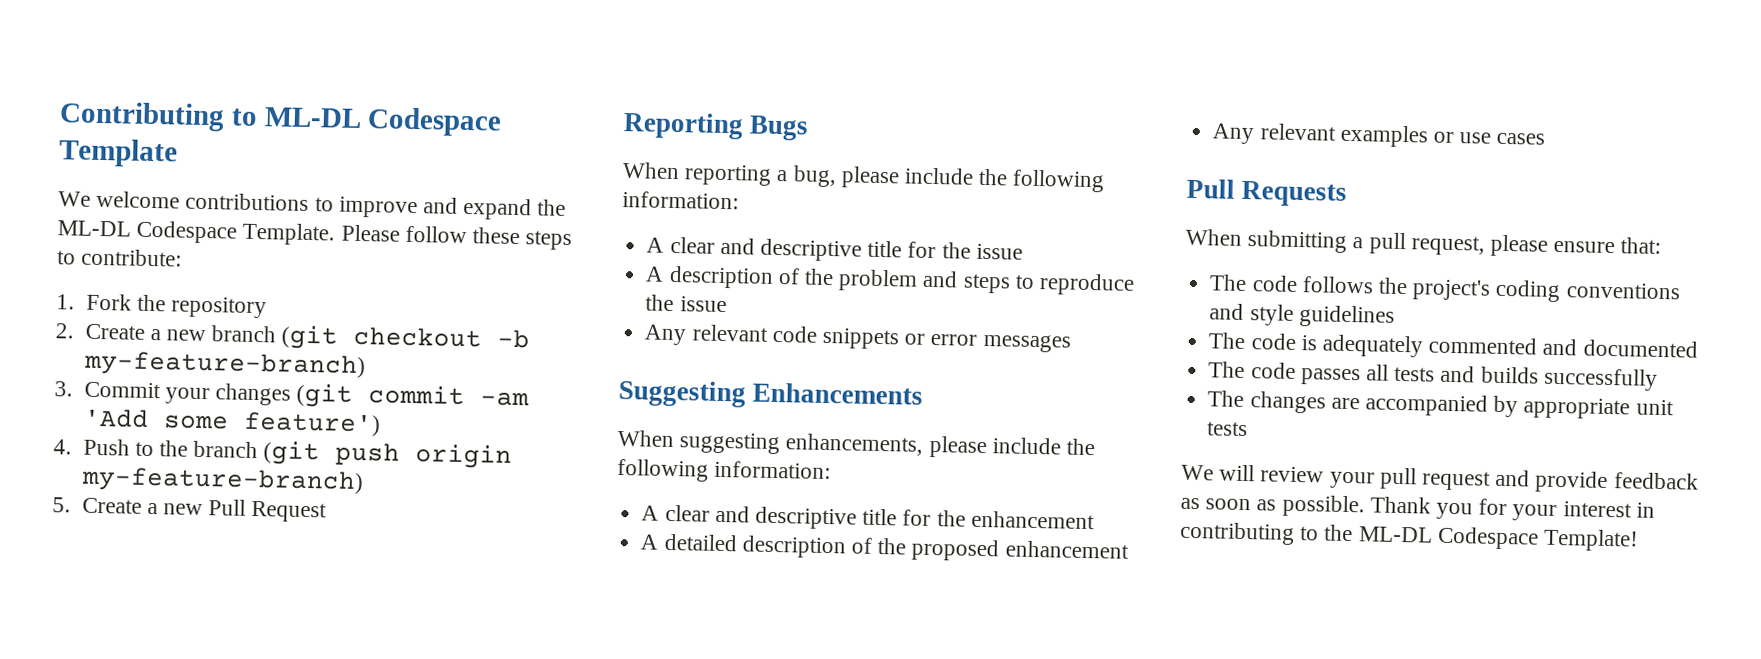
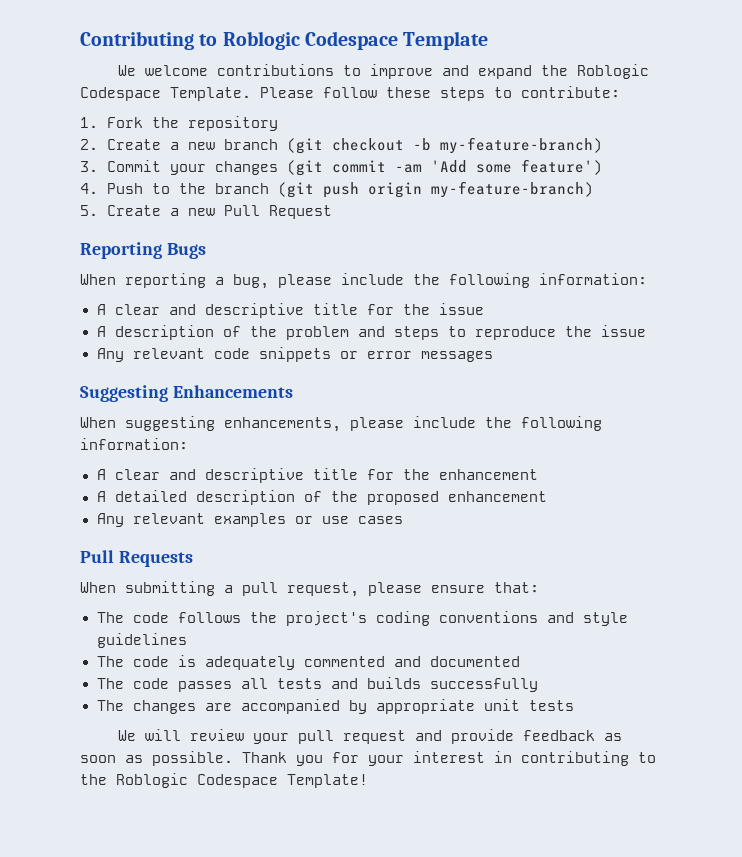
- Contributing to ML-DL Codespace Template
+ Contributing to Roblogic Codespace Template
- We welcome contributions to improve and expand the ML-DL Codespace Template.
+ We welcome contributions to improve and expand the Roblogic Codespace Template.
- Thank you for your interest in contributing to the ML-DL Codespace Template!
+ Thank you for your interest in contributing to the Roblogic Codespace Template!

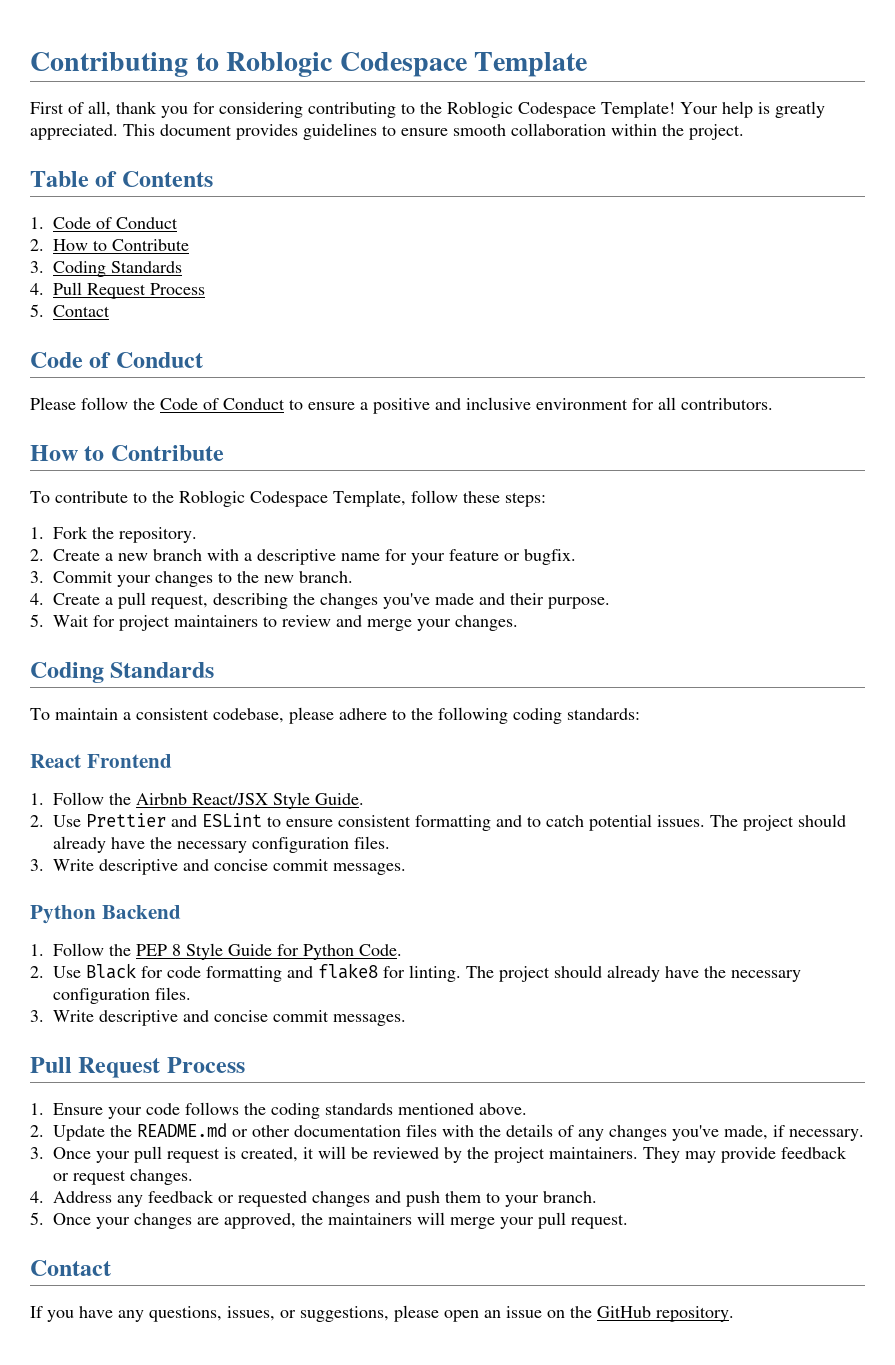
- We welcome contributions to improve and expand the Roblogic Codespace Template. Please follow these steps to contribute:
+ First of all, thank you for considering contributing to the Roblogic Codespace Template! Your help is greatly appreciated. This document provides guidelines to ensure smooth collaboration within the project.
+ Table of Contents
+ 1. Code of Conduct
+ 2. How to Contribute
+ 3. Coding Standards
+ 4. Pull Request Process
+ 5. Contact
+ Code of Conduct
+ Please follow the Code of Conduct to ensure a positive and inclusive environment for all contributors.
+ How to Contribute
+ To contribute to the Roblogic Codespace Template, follow these steps:
- 1. Fork the repository
+ 1. Fork the repository.
- 2. Create a new branch (git checkout -b my-feature-branch)
- 3. Commit your changes (git commit -am 'Add some feature')
- 4. Push to the branch (git push origin my-feature-branch)
- 5. Create a new Pull Request
- Reporting Bugs
- When reporting a bug, please include the following information:
- A clear and descriptive title for the issue
- A description of the problem and steps to reproduce the issue
- Any relevant code snippets or error messages
- Suggesting Enhancements
- When suggesting enhancements, please include the following information:
- A clear and descriptive title for the enhancement
- A detailed description of the proposed enhancement
- Any relevant examples or use cases
- Pull Requests
- When submitting a pull request, please ensure that:
- The code follows the project's coding conventions and style guidelines
- The code is adequately commented and documented
- The code passes all tests and builds successfully
- The changes are accompanied by appropriate unit tests
- We will review your pull request and provide feedback as soon as possible. Thank you for your interest in contributing to the Roblogic Codespace Template!
+ 2. Create a new branch with a descriptive name for your feature or bugfix.
+ 3. Commit your changes to the new branch.
+ 4. Create a pull request, describing the changes you've made and their purpose.
+ 5. Wait for project maintainers to review and merge your changes.
+ Coding Standards
+ To maintain a consistent codebase, please adhere to the following coding standards:
+ React Frontend
+ 1. Follow the Airbnb React/JSX Style Guide.
+ 2. Use Prettier and ESLint to ensure consistent formatting and to catch potential issues. The project should already have the necessary configuration files.
+ 3. Write descriptive and concise commit messages.
+ Python Backend
+ 1. Follow the PEP 8 Style Guide for Python Code.
+ 2. Use Black for code formatting and flake8 for linting. The project should already have the necessary configuration files.
+ 3. Write descriptive and concise commit messages.
+ Pull Request Process
+ 1. Ensure your code follows the coding standards mentioned above.
+ 2. Update the README.md or other documentation files with the details of any changes you've made, if necessary.
+ 3. Once your pull request is created, it will be reviewed by the project maintainers. They may provide feedback or request changes.
+ 4. Address any feedback or requested changes and push them to your branch.
+ 5. Once your changes are approved, the maintainers will merge your pull request.
+ Contact
+ If you have any questions, issues, or suggestions, please open an issue on the GitHub repository.

